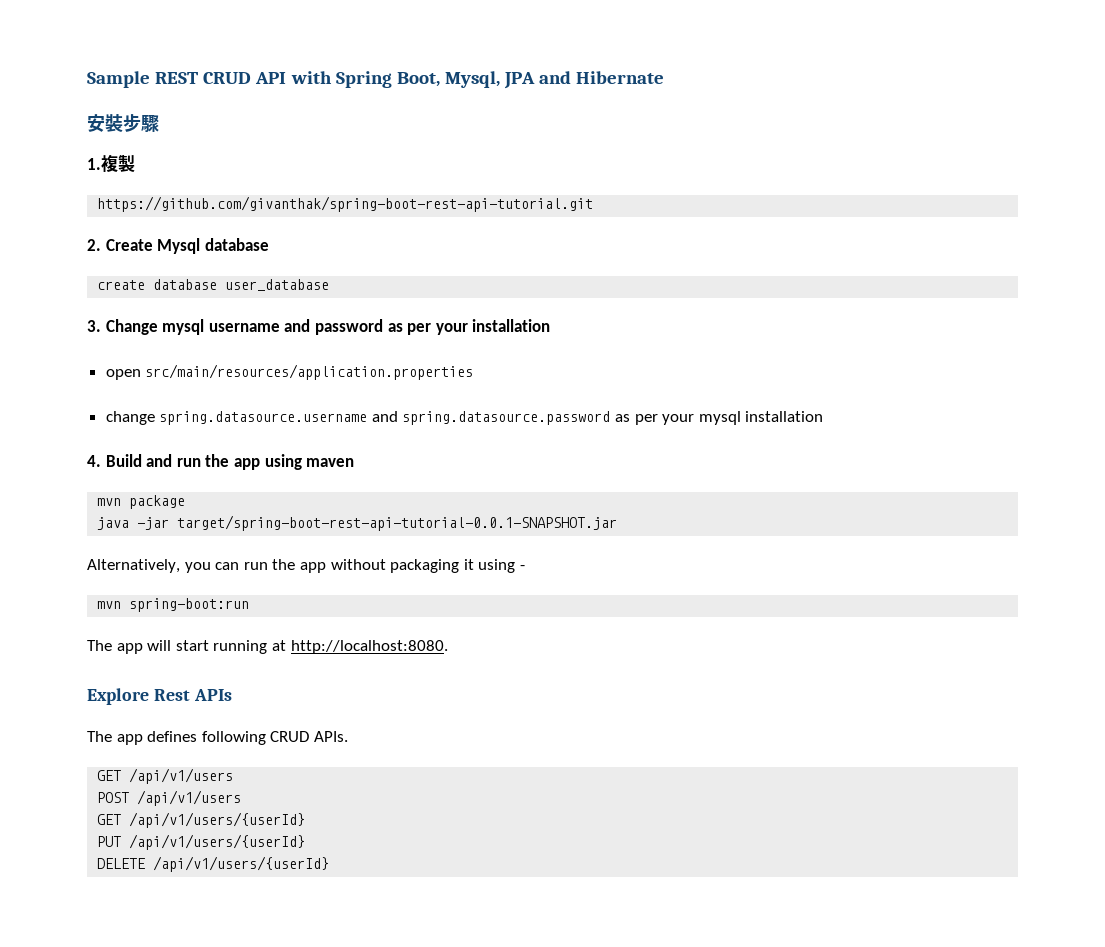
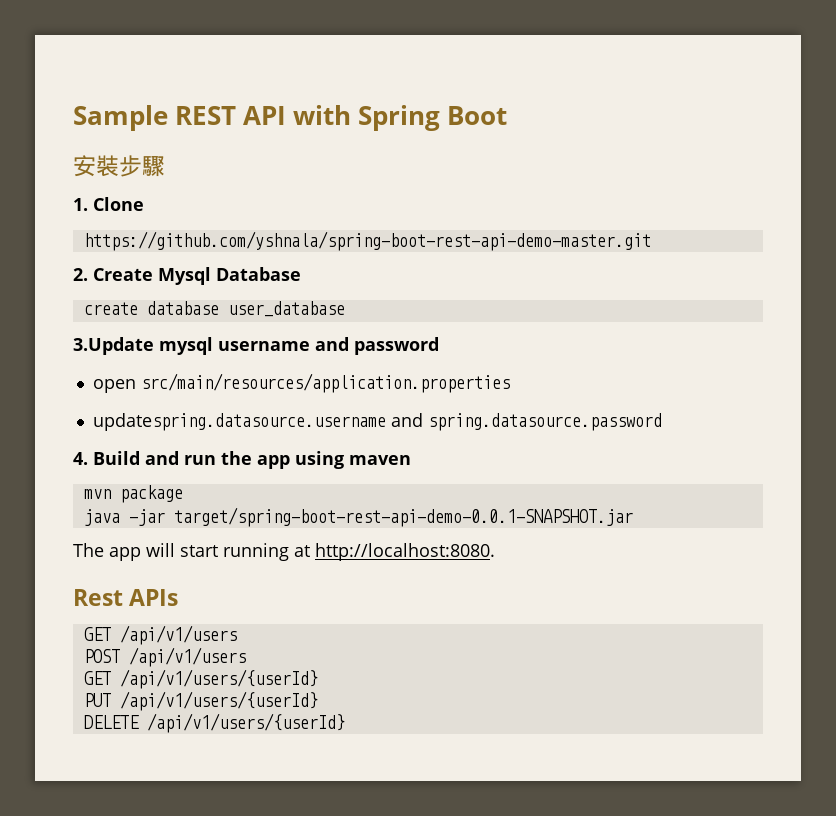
- Sample REST CRUD API with Spring Boot, Mysql, JPA and Hibernate
+ Sample REST API with Spring Boot
- 1.複製
- https://github.com/givanthak/spring-boot-rest-api-tutorial.git
+ 1. Clone
+ https://github.com/yshnala/spring-boot-rest-api-demo-master.git
- 2. Create Mysql database
+ 2. Create Mysql Database
- 3. Change mysql username and password as per your installation
+ 3.Update mysql username and password
- change spring.datasource.username and spring.datasource.password as per your mysql installation
+ updatespring.datasource.username and spring.datasource.password
- java -jar target/spring-boot-rest-api-tutorial-0.0.1-SNAPSHOT.jar
- Alternatively, you can run the app without packaging it using -
- mvn spring-boot:run
+ java -jar target/spring-boot-rest-api-demo-0.0.1-SNAPSHOT.jar
- Explore Rest APIs
+ Rest APIs
- The app defines following CRUD APIs.

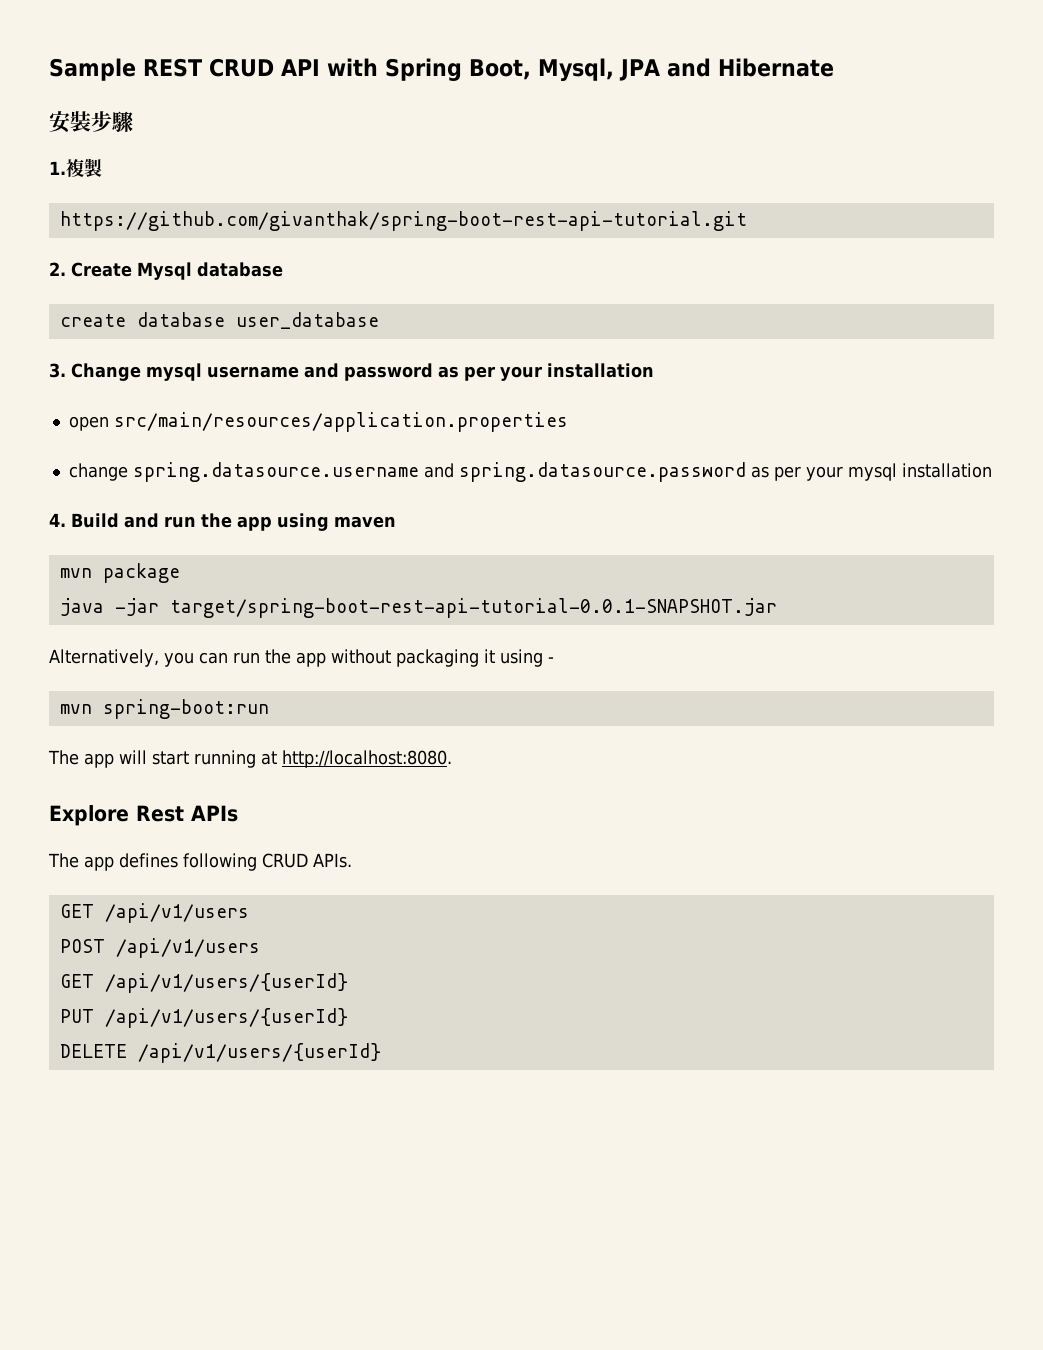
- Sample REST API with Spring Boot
+ Sample REST CRUD API with Spring Boot, Mysql, JPA and Hibernate
- 1. Clone
- https://github.com/yshnala/spring-boot-rest-api-demo-master.git
+ 1.複製
+ https://github.com/givanthak/spring-boot-rest-api-tutorial.git
- 2. Create Mysql Database
+ 2. Create Mysql database
- 3.Update mysql username and password
+ 3. Change mysql username and password as per your installation
- updatespring.datasource.username and spring.datasource.password
+ change spring.datasource.username and spring.datasource.password as per your mysql installation
- java -jar target/spring-boot-rest-api-demo-0.0.1-SNAPSHOT.jar
+ java -jar target/spring-boot-rest-api-tutorial-0.0.1-SNAPSHOT.jar
+ Alternatively, you can run the app without packaging it using -
+ mvn spring-boot:run
- Rest APIs
+ Explore Rest APIs
+ The app defines following CRUD APIs.

